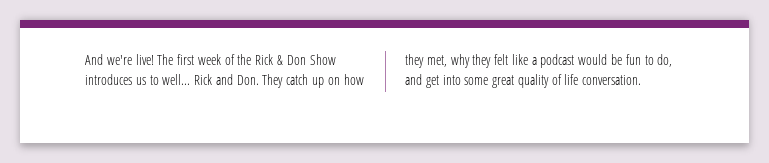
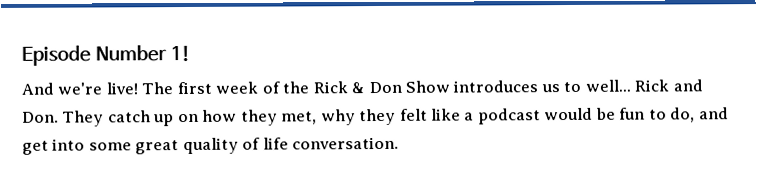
+ Episode Number 1!

